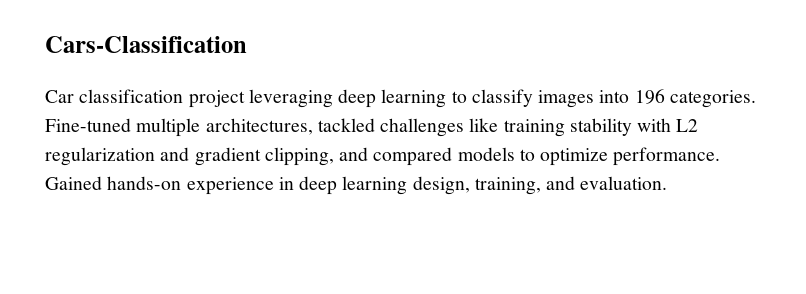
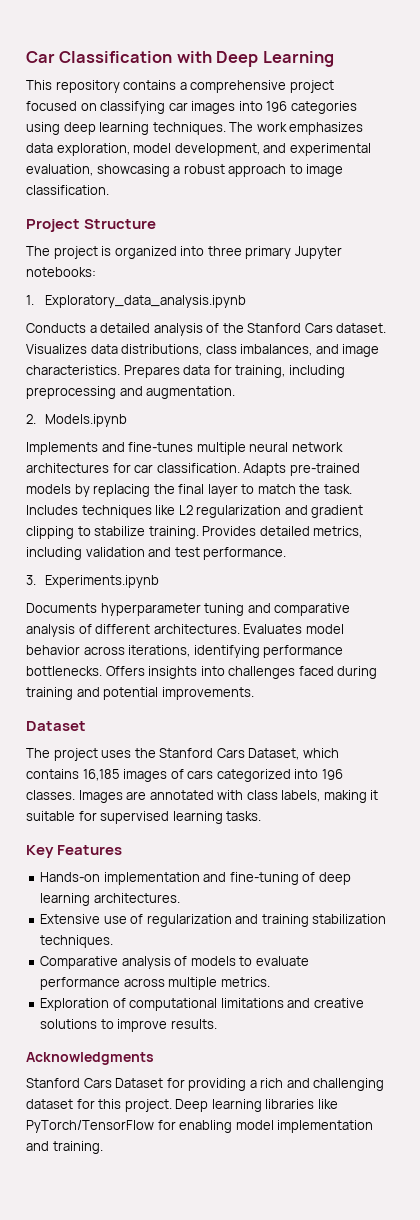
- Cars-Classification
- Car classification project leveraging deep learning to classify images into 196 categories. Fine-tuned multiple architectures, tackled challenges like training stability with L2 regularization and gradient clipping, and compared models to optimize performance. Gained hands-on experience in deep learning design, training, and evaluation.
+ Car Classification with Deep Learning
+ This repository contains a comprehensive project focused on classifying car images into 196 categories using deep learning techniques. The work emphasizes data exploration, model development, and experimental evaluation, showcasing a robust approach to image classification.
+ Project Structure
+ The project is organized into three primary Jupyter notebooks:
+ 1. Exploratory_data_analysis.ipynb
+ Conducts a detailed analysis of the Stanford Cars dataset. Visualizes data distributions, class imbalances, and image characteristics. Prepares data for training, including preprocessing and augmentation.
+ 2. Models.ipynb
+ Implements and fine-tunes multiple neural network architectures for car classification. Adapts pre-trained models by replacing the final layer to match the task. Includes techniques like L2 regularization and gradient clipping to stabilize training. Provides detailed metrics, including validation and test performance.
+ 3. Experiments.ipynb
+ Documents hyperparameter tuning and comparative analysis of different architectures. Evaluates model behavior across iterations, identifying performance bottlenecks. Offers insights into challenges faced during training and potential improvements.
+ Dataset
+ The project uses the Stanford Cars Dataset, which contains 16,185 images of cars categorized into 196 classes. Images are annotated with class labels, making it suitable for supervised learning tasks.
+ Key Features
+ Hands-on implementation and fine-tuning of deep learning architectures.
+ Extensive use of regularization and training stabilization techniques.
+ Comparative analysis of models to evaluate performance across multiple metrics.
+ Exploration of computational limitations and creative solutions to improve results.
+ Acknowledgments
+ Stanford Cars Dataset for providing a rich and challenging dataset for this project. Deep learning libraries like PyTorch/TensorFlow for enabling model implementation and training.

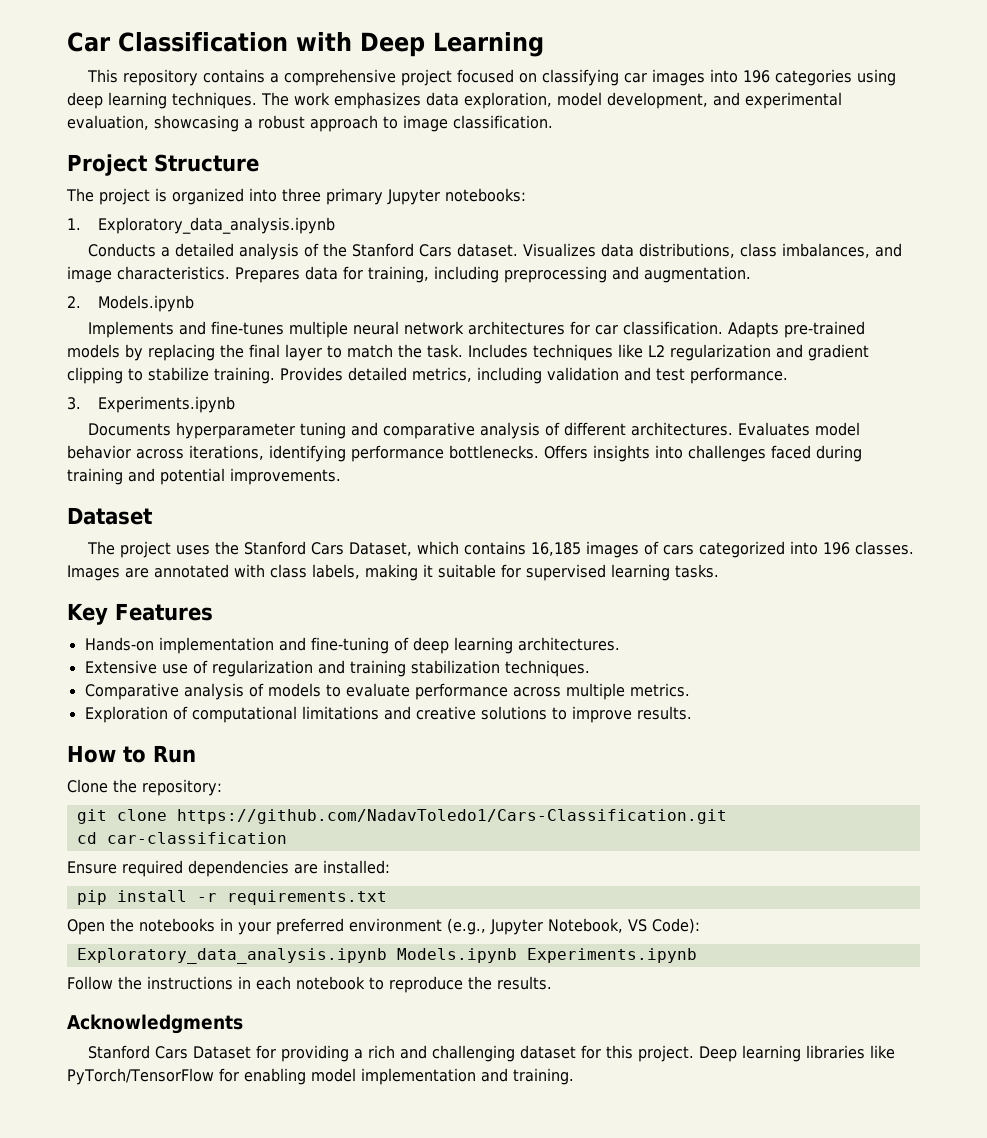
+ How to Run
+ Clone the repository:
+ git clone https://github.com/NadavToledo1/Cars-Classification.git
+ cd car-classification
+ Ensure required dependencies are installed:
+ pip install -r requirements.txt
+ Open the notebooks in your preferred environment (e.g., Jupyter Notebook, VS Code):
+ Exploratory_data_analysis.ipynb Models.ipynb Experiments.ipynb
+ Follow the instructions in each notebook to reproduce the results.

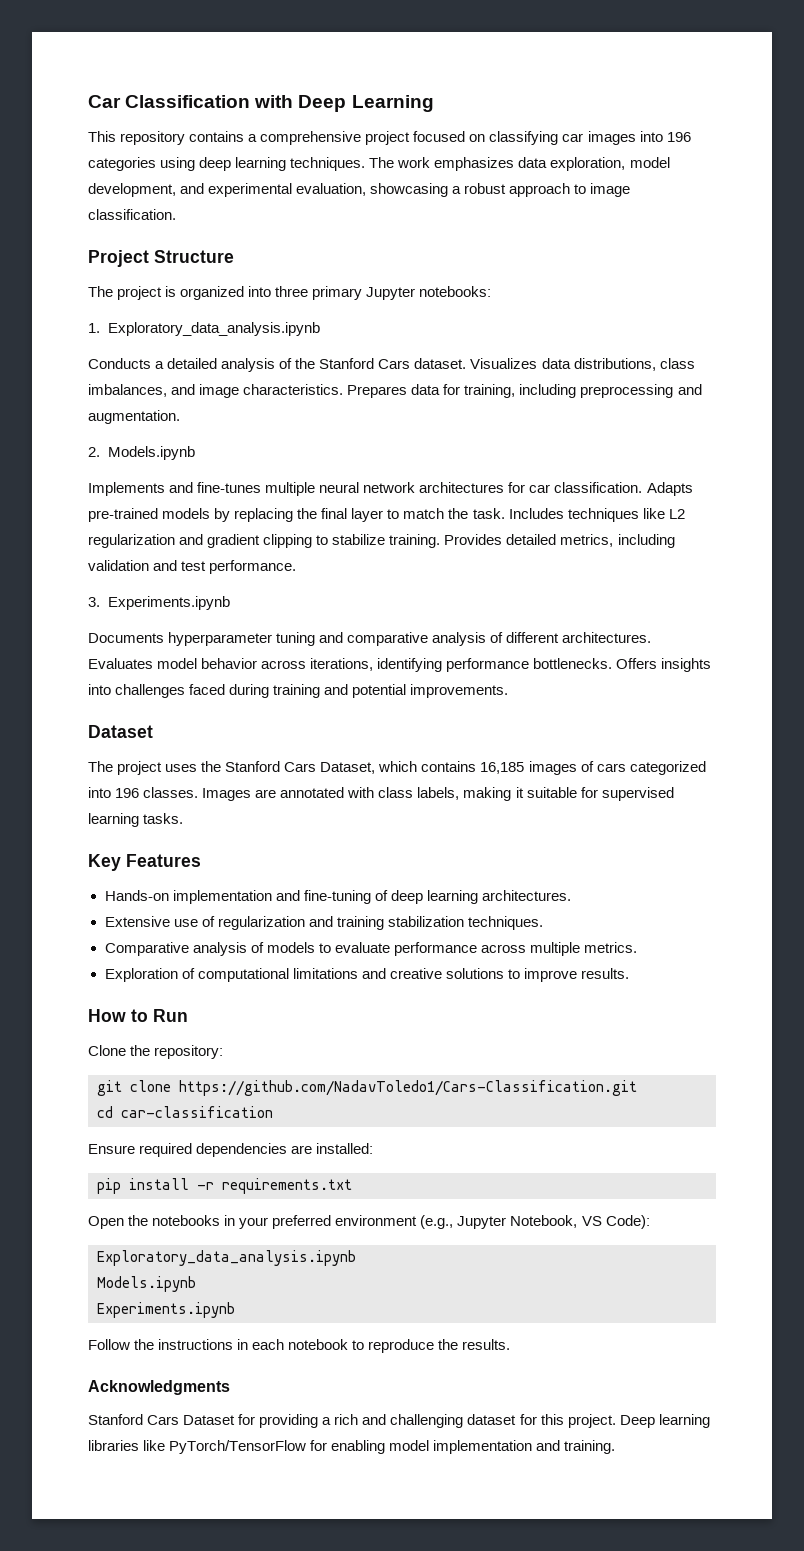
  Open the notebooks in your preferred environment (e.g., Jupyter Notebook, VS Code):
- Exploratory_data_analysis.ipynb Models.ipynb Experiments.ipynb
+ Exploratory_data_analysis.ipynb
+ Models.ipynb
+ Experiments.ipynb

